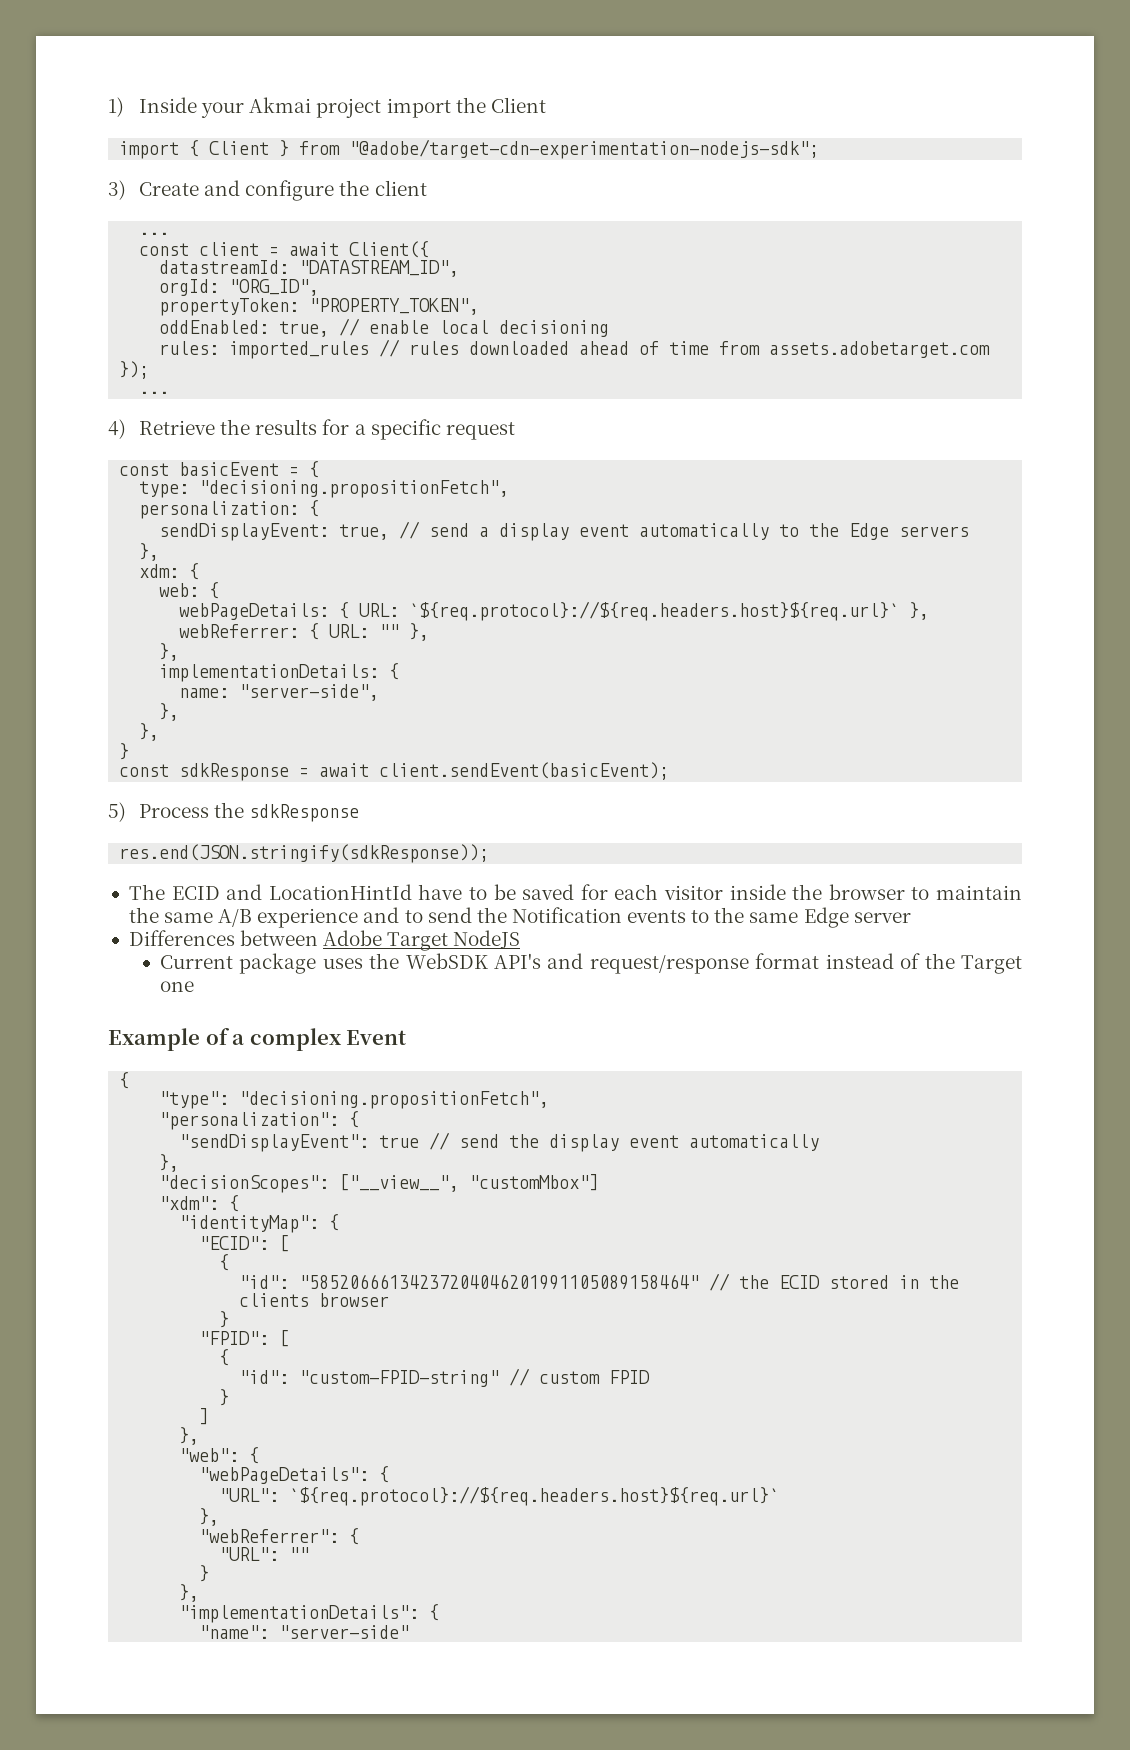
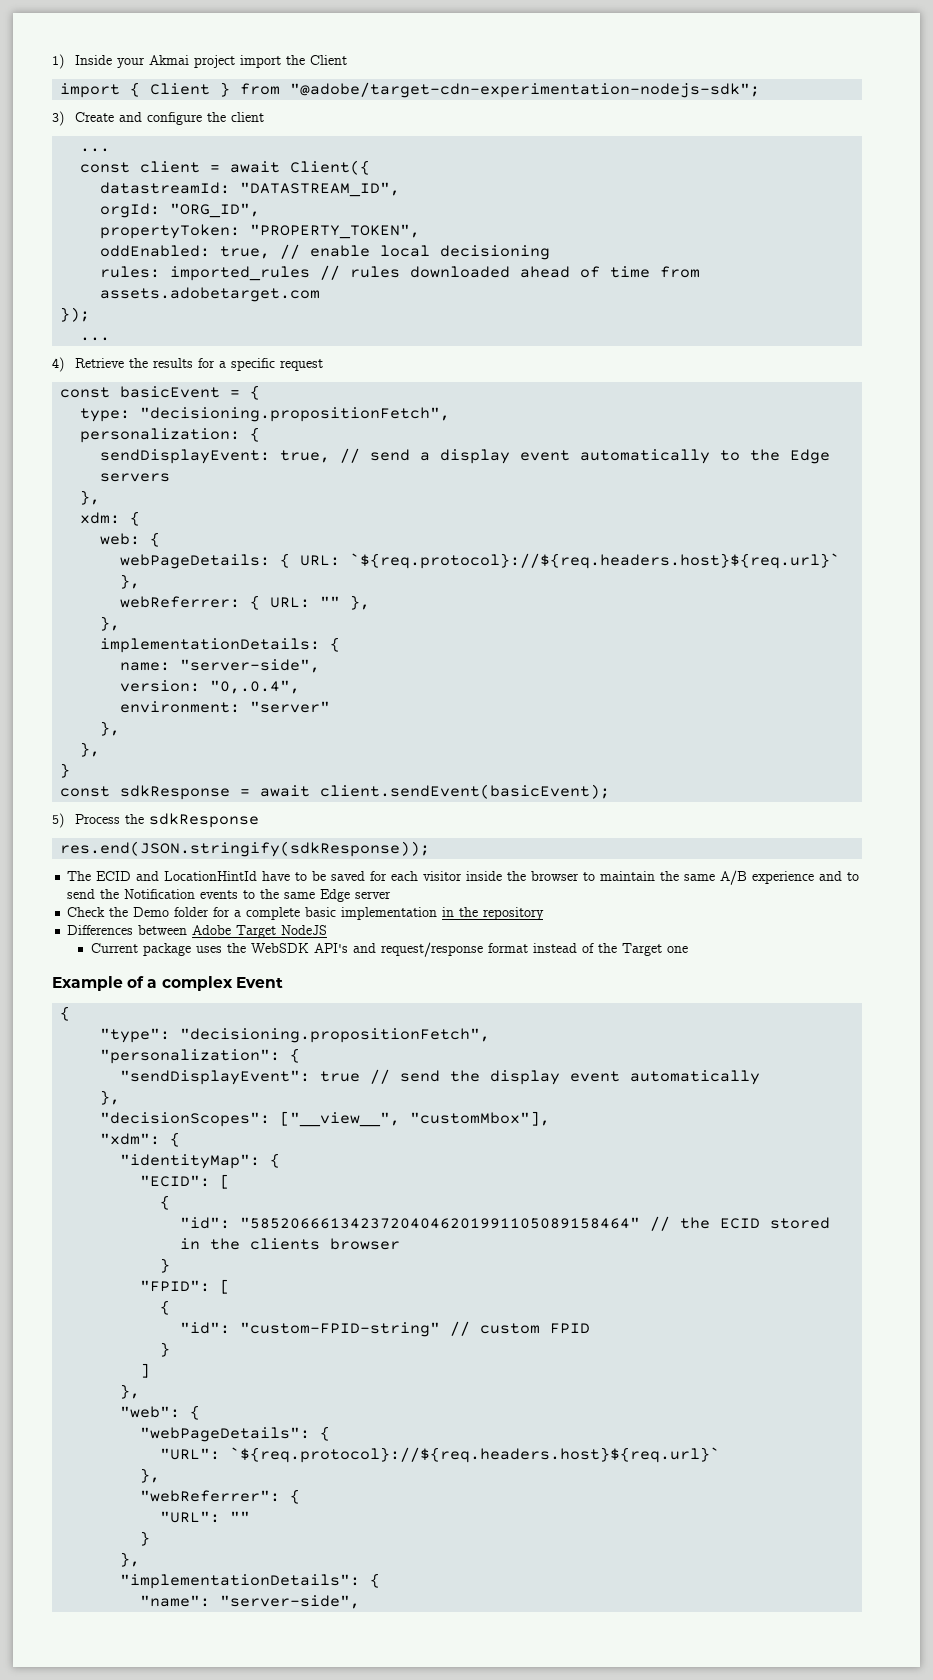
+ version: "0,.0.4",
+ environment: "server"
+ Check the Demo folder for a complete basic implementation in the repository
- "decisionScopes": ["__view__", "customMbox"]
+ "decisionScopes": ["__view__", "customMbox"],
- "name": "server-side"
+ "name": "server-side",

